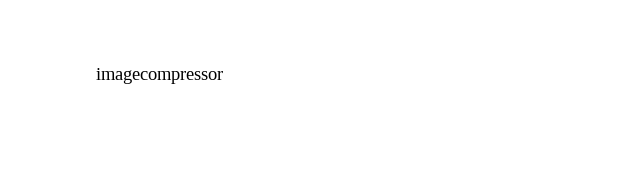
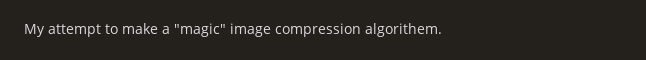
- imagecompressor
+ My attempt to make a "magic" image compression algorithem.

